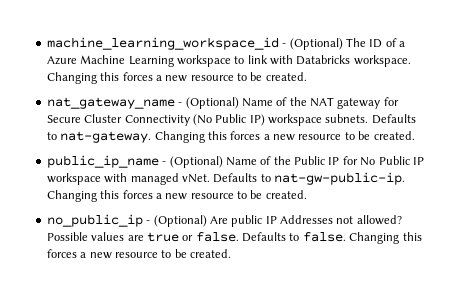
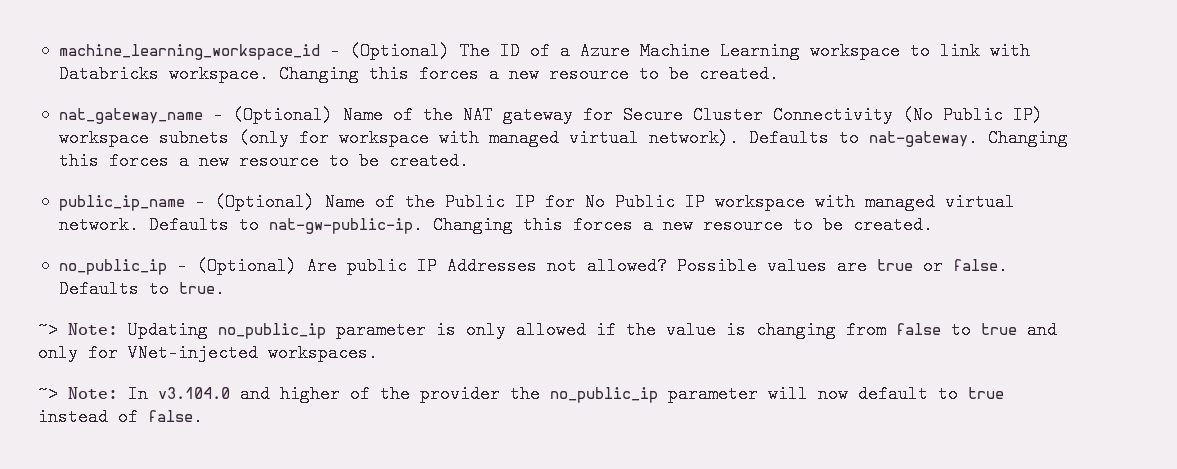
- nat_gateway_name - (Optional) Name of the NAT gateway for Secure Cluster Connectivity (No Public IP) workspace subnets.
+ nat_gateway_name - (Optional) Name of the NAT gateway for Secure Cluster Connectivity (No Public IP) workspace subnets (only for workspace with managed virtual network).
- public_ip_name - (Optional) Name of the Public IP for No Public IP workspace with managed vNet.
+ public_ip_name - (Optional) Name of the Public IP for No Public IP workspace with managed virtual network.
- Defaults to false. Changing this forces a new resource to be created.
+ Defaults to true.
+ ~> Note: Updating no_public_ip parameter is only allowed if the value is changing from false to true and only for VNet-injected workspaces.
+ ~> Note: In v3.104.0 and higher of the provider the no_public_ip parameter will now default to true instead of false.

